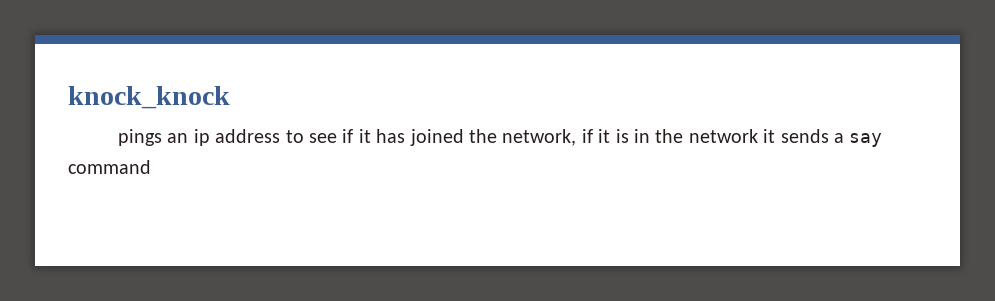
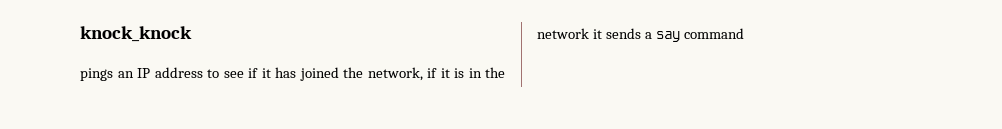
- pings an ip address to see if it has joined the network, if it is in the network it sends a say command
+ pings an IP address to see if it has joined the network, if it is in the network it sends a say command

